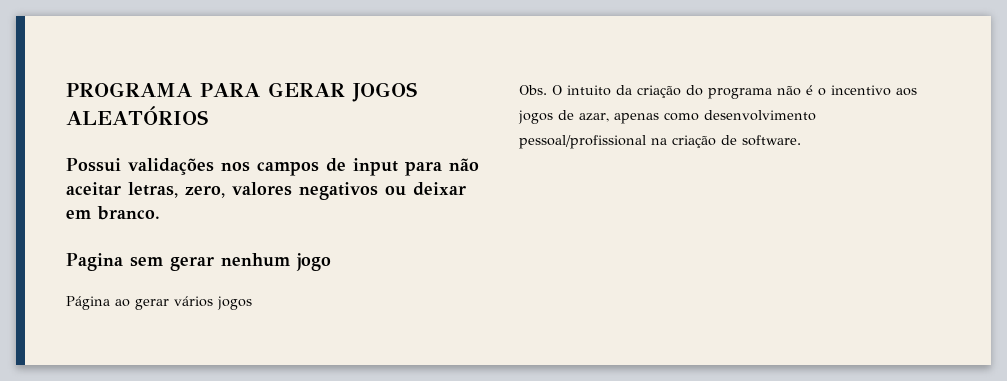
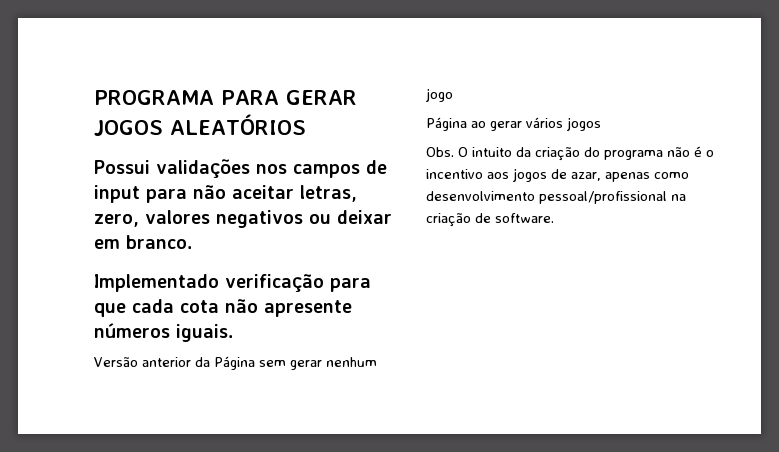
- Pagina sem gerar nenhum jogo
+ Implementado verificação para que cada cota não apresente números iguais.
+ Versão anterior da Página sem gerar nenhum jogo

